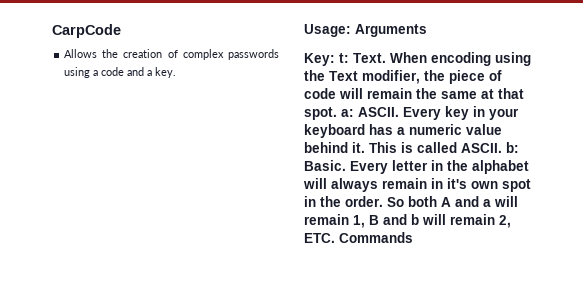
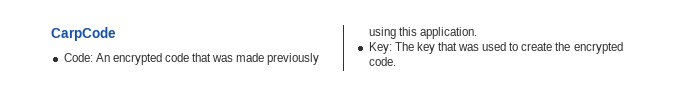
- Allows the creation of complex passwords using a code and a key.
- Usage: Arguments
- Key: t: Text. When encoding using the Text modifier, the piece of code will remain the same at that spot. a: ASCII. Every key in your keyboard has a numeric value behind it. This is called ASCII. b: Basic. Every letter in the alphabet will always remain in it's own spot in the order. So both A and a will remain 1, B and b will remain 2, ETC. Commands
+ Code: An encrypted code that was made previously using this application.
+ Key: The key that was used to create the encrypted code.

